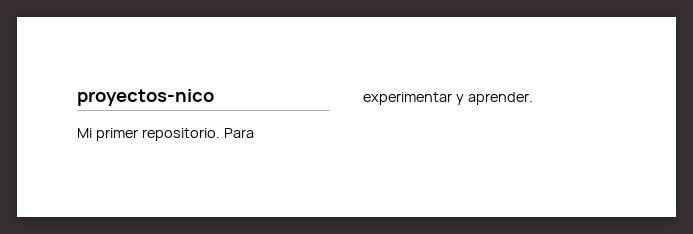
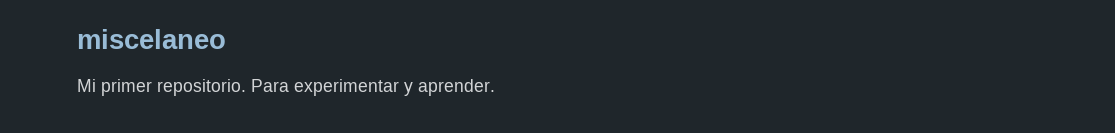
- proyectos-nico
+ miscelaneo

